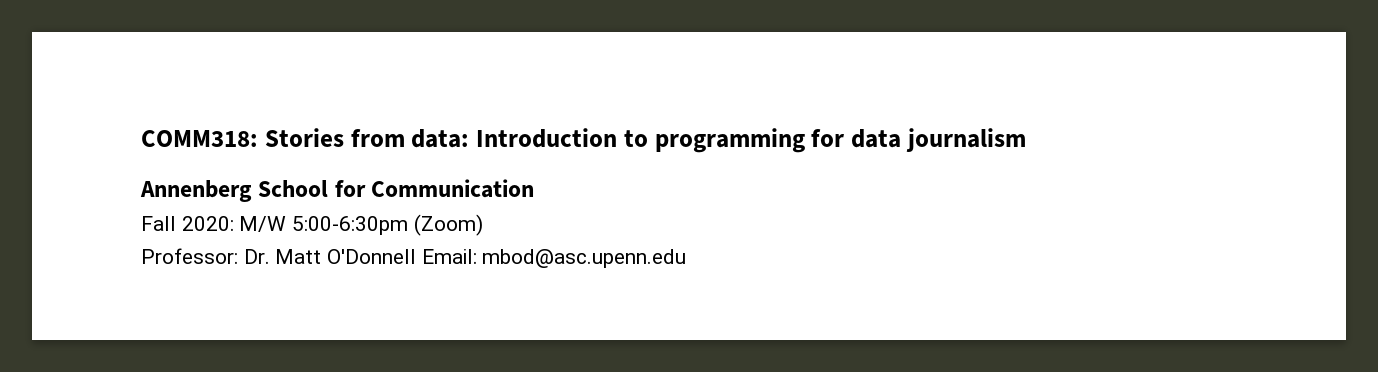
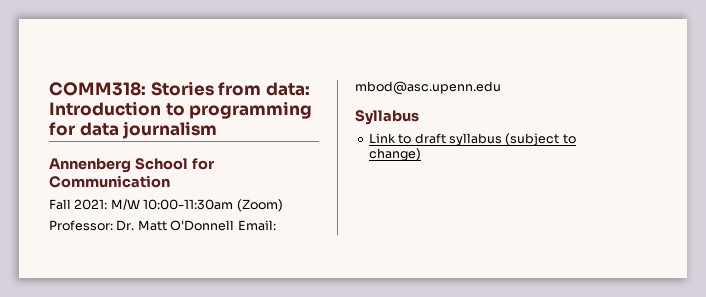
- Fall 2020: M/W 5:00-6:30pm (Zoom)
+ Fall 2021: M/W 10:00-11:30am (Zoom)
+ Syllabus
+ Link to draft syllabus (subject to change)

